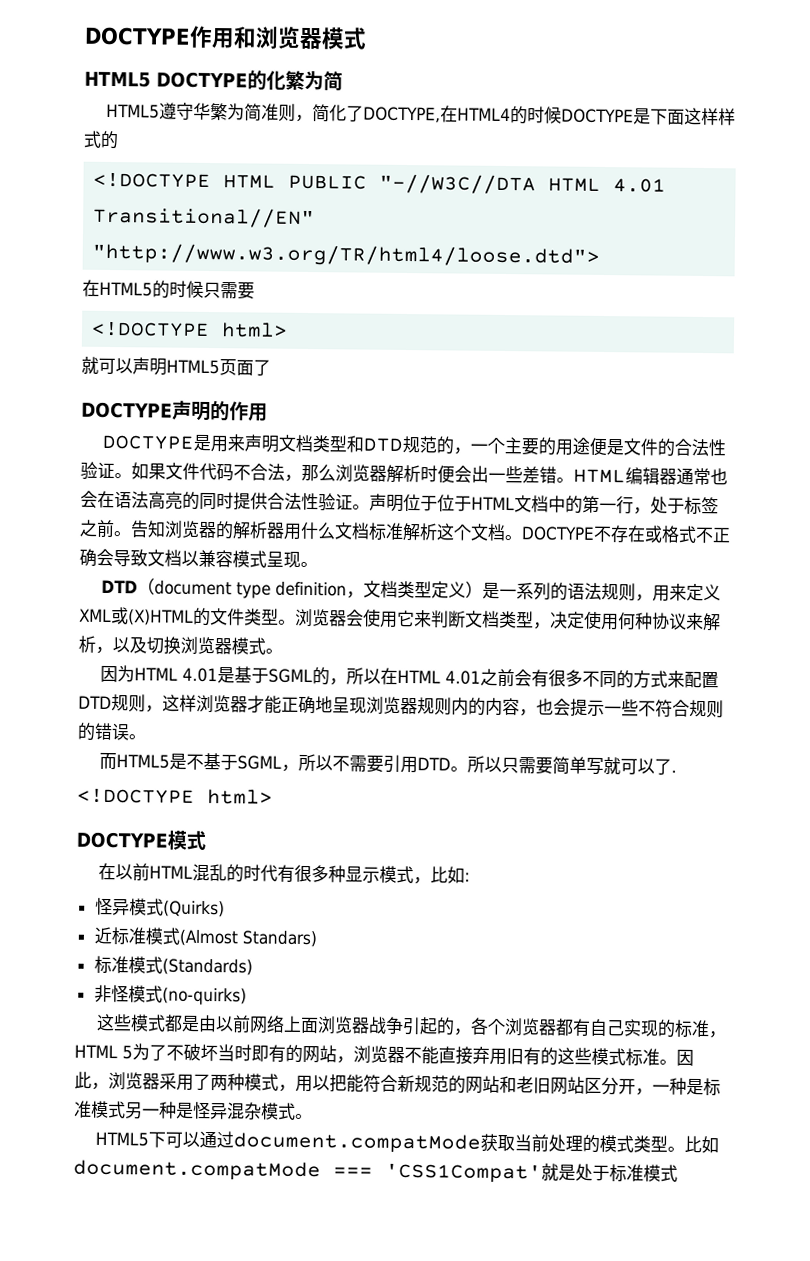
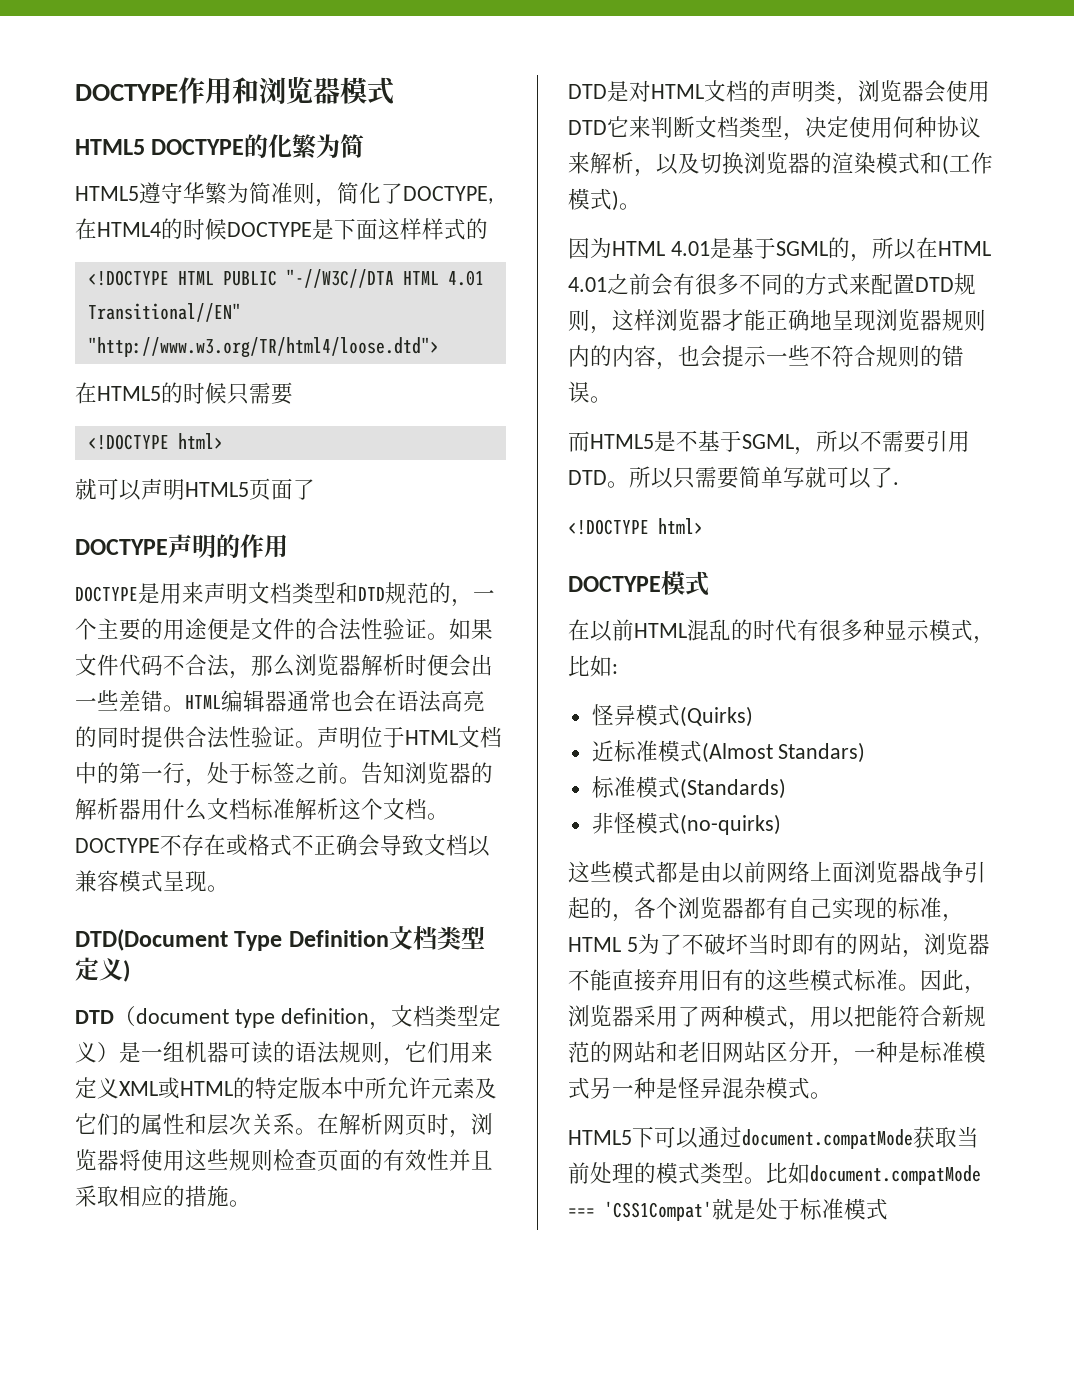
- 声明位于位于HTML文档中的第一行，处于标签之前。
+ 声明位于HTML文档中的第一行，处于标签之前。
+ DTD(Document Type Definition文档类型定义)
- DTD（document type definition，文档类型定义）是一系列的语法规则，用来定义XML或(X)HTML的文件类型。浏览器会使用它来判断文档类型，决定使用何种协议来解析，以及切换浏览器模式。
+ DTD（document type definition，文档类型定义）是一组机器可读的语法规则，它们用来定义XML或HTML的特定版本中所允许元素及它们的属性和层次关系。在解析网页时，浏览器将使用这些规则检查页面的有效性并且采取相应的措施。
+ DTD是对HTML文档的声明类，浏览器会使用DTD它来判断文档类型，决定使用何种协议来解析，以及切换浏览器的渲染模式和(工作模式)。

